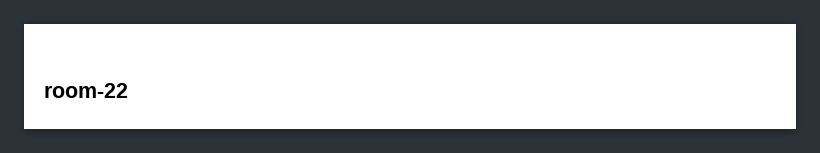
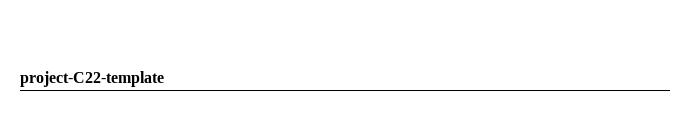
- room-22
+ project-C22-template

